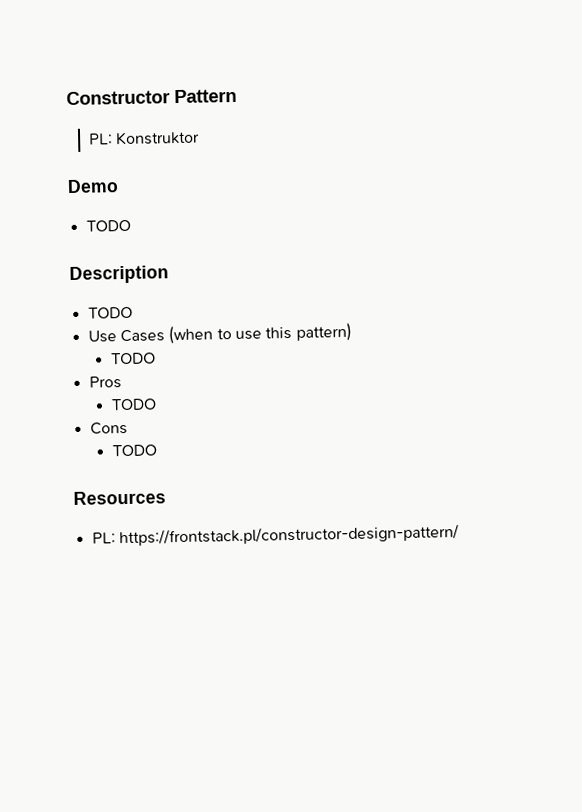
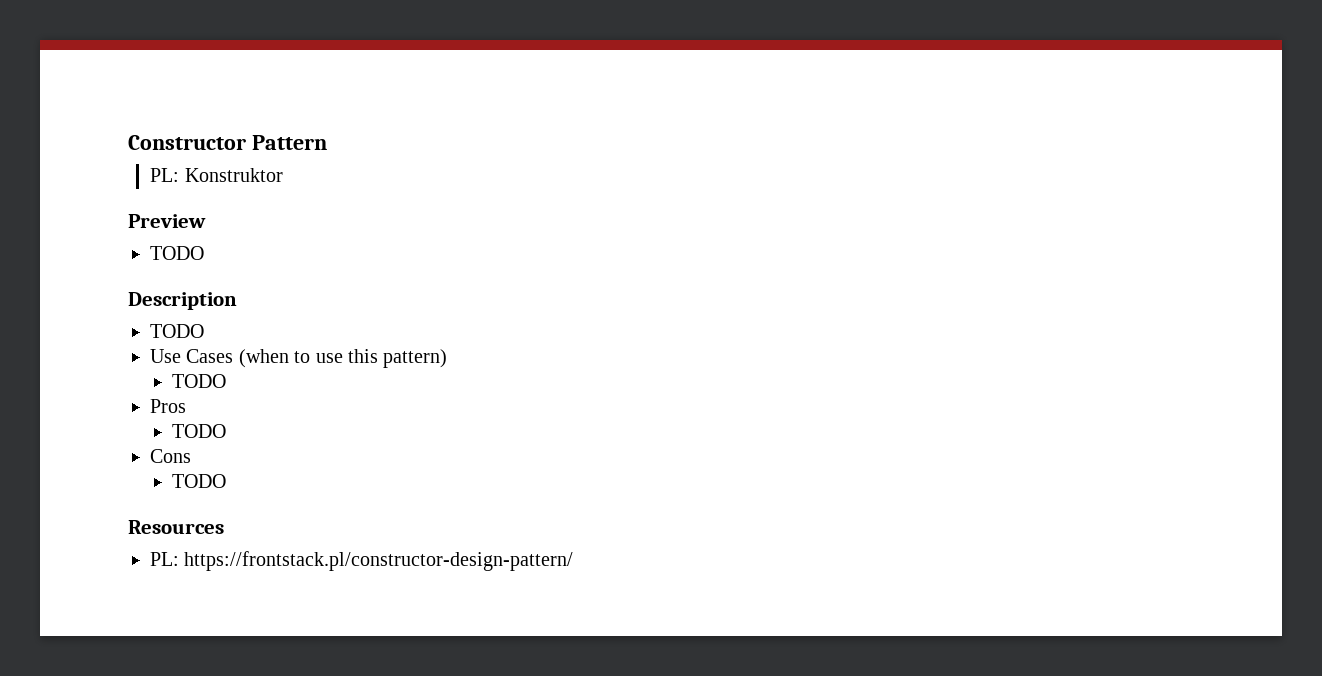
- Demo
+ Preview

